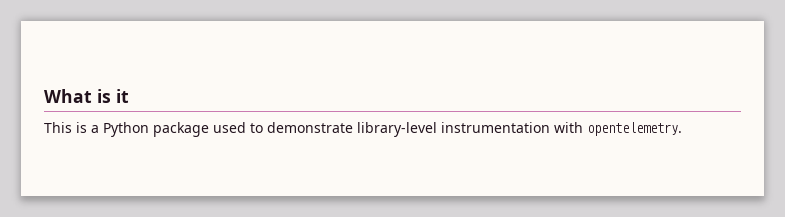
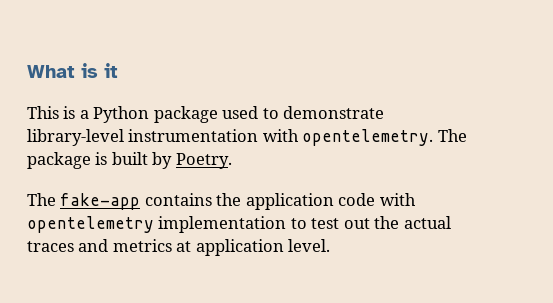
+ The package is built by Poetry.
+ The fake-app contains the application code with opentelemetry implementation to test out the actual traces and metrics at application level.

